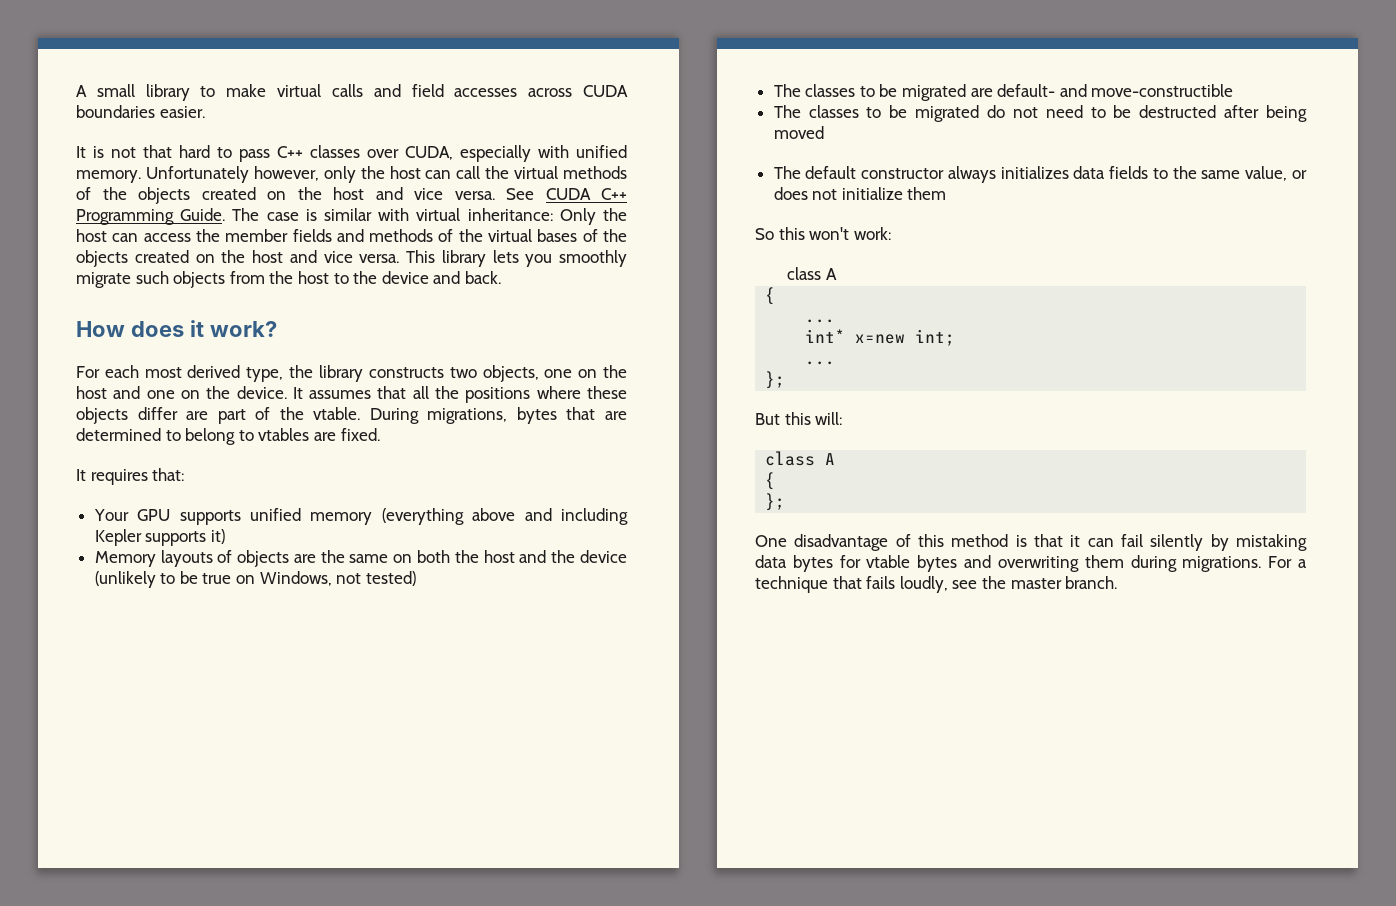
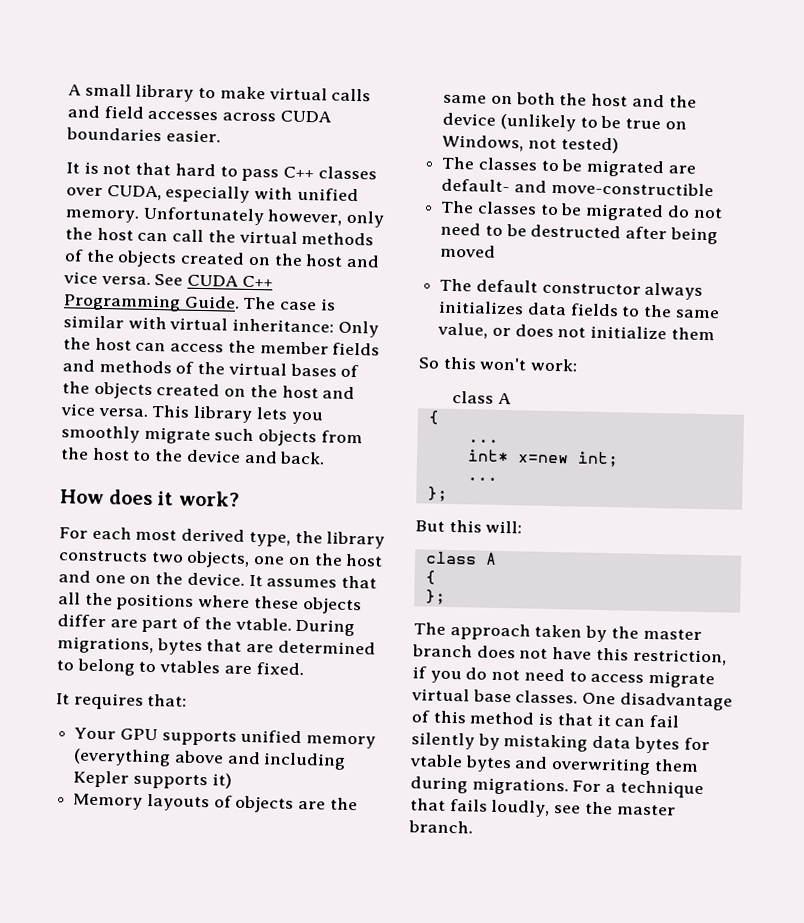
+ The approach taken by the master branch does not have this restriction, if you do not need to access migrate virtual base classes.

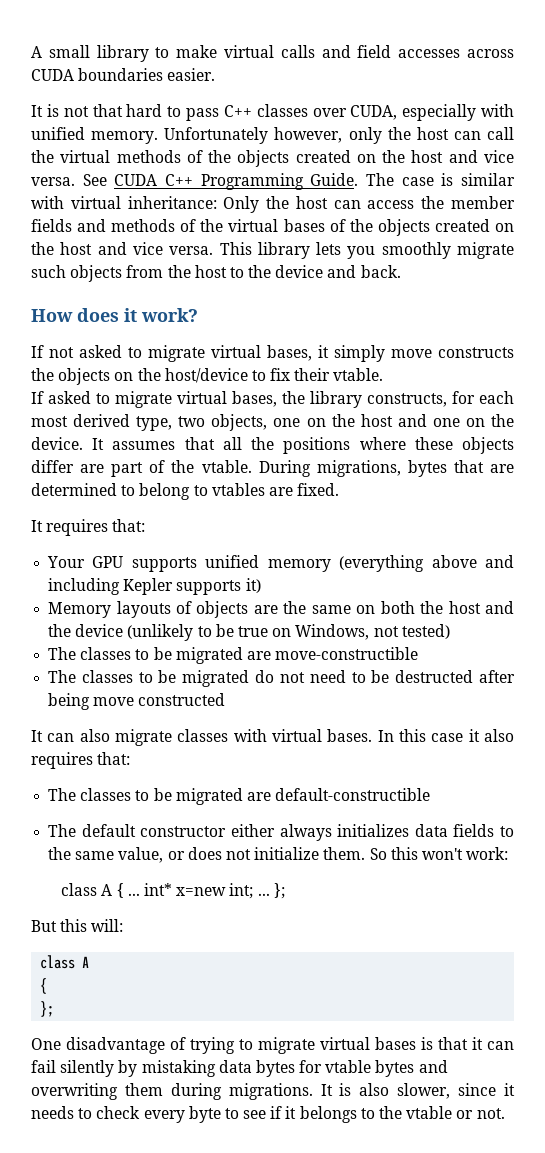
- For each most derived type, the library constructs two objects, one on the host and one on the device.
+ If not asked to migrate virtual bases, it simply move constructs the objects on the host/device to fix their vtable.
+ If asked to migrate virtual bases, the library constructs, for each most derived type, two objects, one on the host and one on the device.
- The classes to be migrated are default- and move-constructible
+ The classes to be migrated are move-constructible
- The classes to be migrated do not need to be destructed after being moved
+ The classes to be migrated do not need to be destructed after being move constructed
+ It can also migrate classes with virtual bases. In this case it also requires that:
+ The classes to be migrated are default-constructible
- The default constructor always initializes data fields to the same value, or does not initialize them
- So this won't work:
- class A
- {
- ...
- int* x=new int;
- ...
- };
+ The default constructor either always initializes data fields to the same value, or does not initialize them. So this won't work:
+ class A { ... int* x=new int; ... };
- The approach taken by the master branch does not have this restriction, if you do not need to access migrate virtual base classes. One disadvantage of this method is that it can fail silently by mistaking data bytes for vtable bytes and overwriting them during migrations.
+ One disadvantage of trying to migrate virtual bases is that it can fail silently by mistaking data bytes for vtable bytes and overwriting them during migrations.
- For a technique that fails loudly, see the master branch.
+ It is also slower, since it needs to check every byte to see if it belongs to the vtable or not.

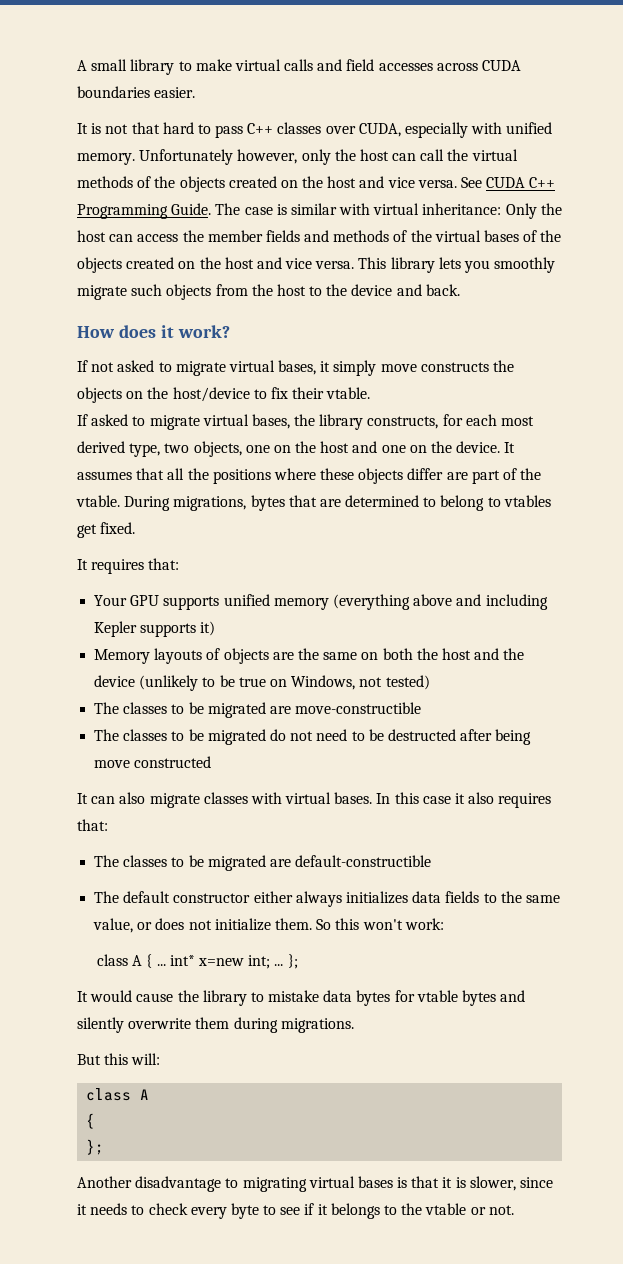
- During migrations, bytes that are determined to belong to vtables are fixed.
+ During migrations, bytes that are determined to belong to vtables get fixed.
+ It would cause the library to mistake data bytes for vtable bytes and silently overwrite them during migrations.
- One disadvantage of trying to migrate virtual bases is that it can fail silently by mistaking data bytes for vtable bytes and overwriting them during migrations. It is also slower, since it needs to check every byte to see if it belongs to the vtable or not.
+ Another disadvantage to migrating virtual bases is that it is slower, since it needs to check every byte to see if it belongs to the vtable or not.

